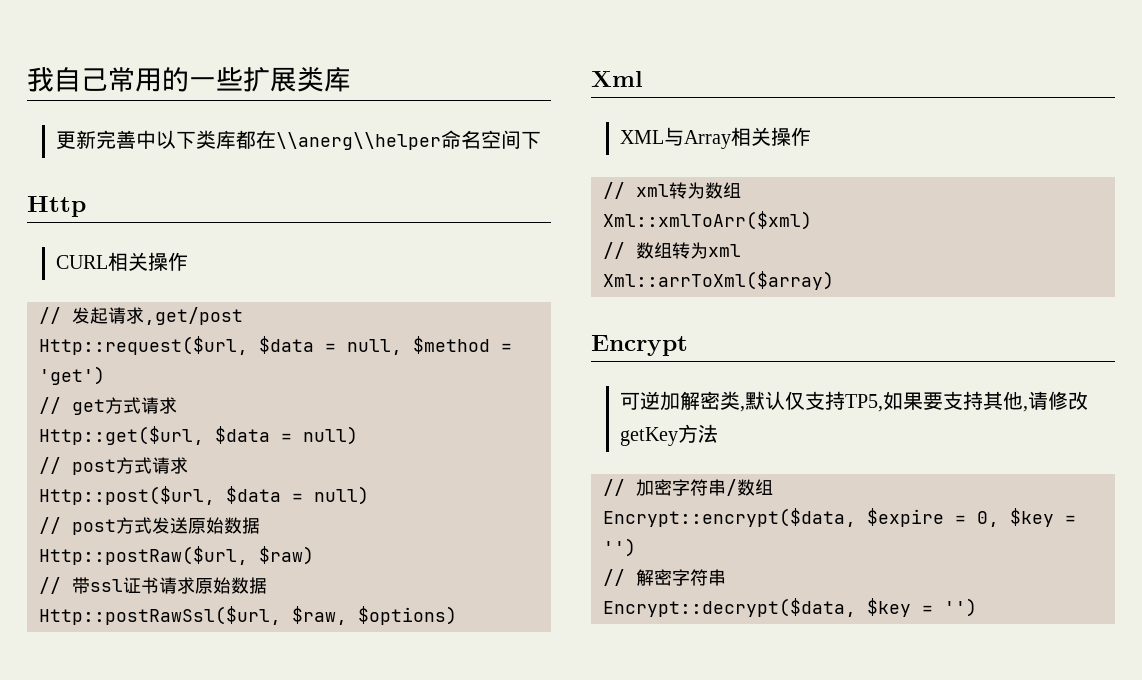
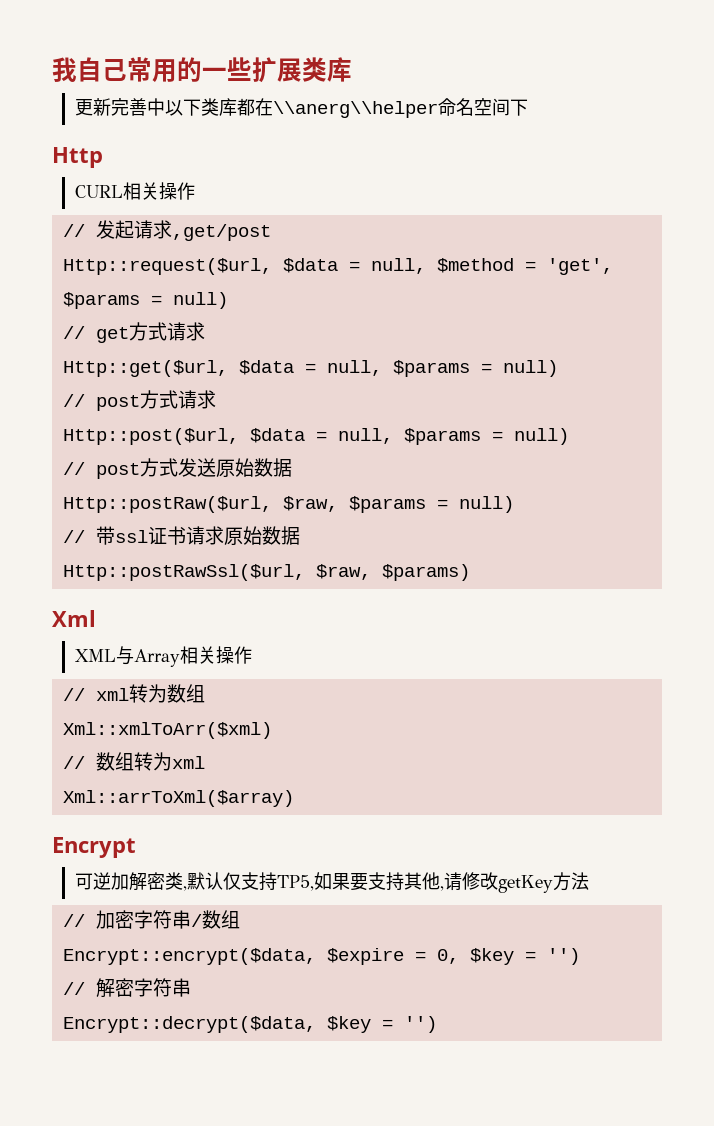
- Http::request($url, $data = null, $method = 'get')
+ Http::request($url, $data = null, $method = 'get', $params = null)
- Http::get($url, $data = null)
+ Http::get($url, $data = null, $params = null)
- Http::post($url, $data = null)
+ Http::post($url, $data = null, $params = null)
- Http::postRaw($url, $raw)
+ Http::postRaw($url, $raw, $params = null)
- Http::postRawSsl($url, $raw, $options)
+ Http::postRawSsl($url, $raw, $params)

